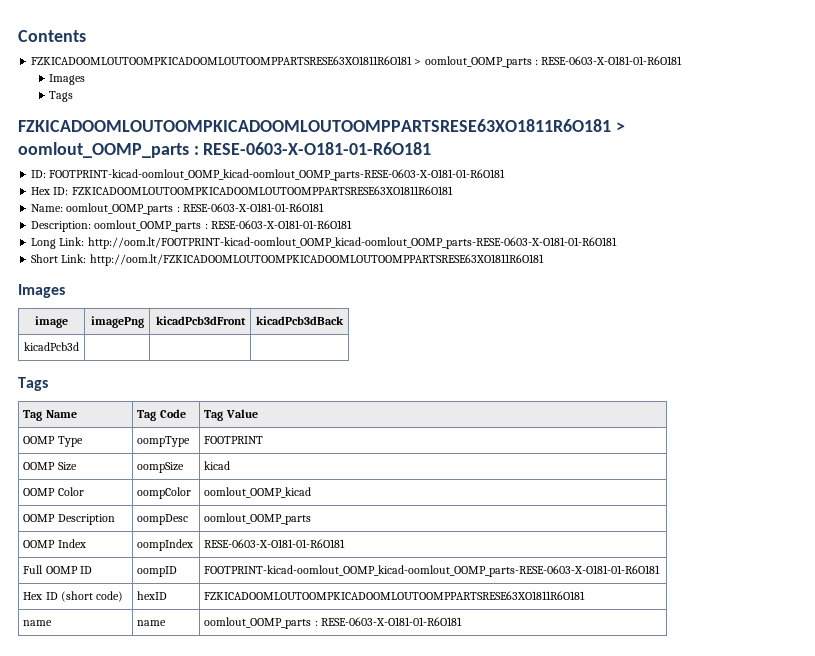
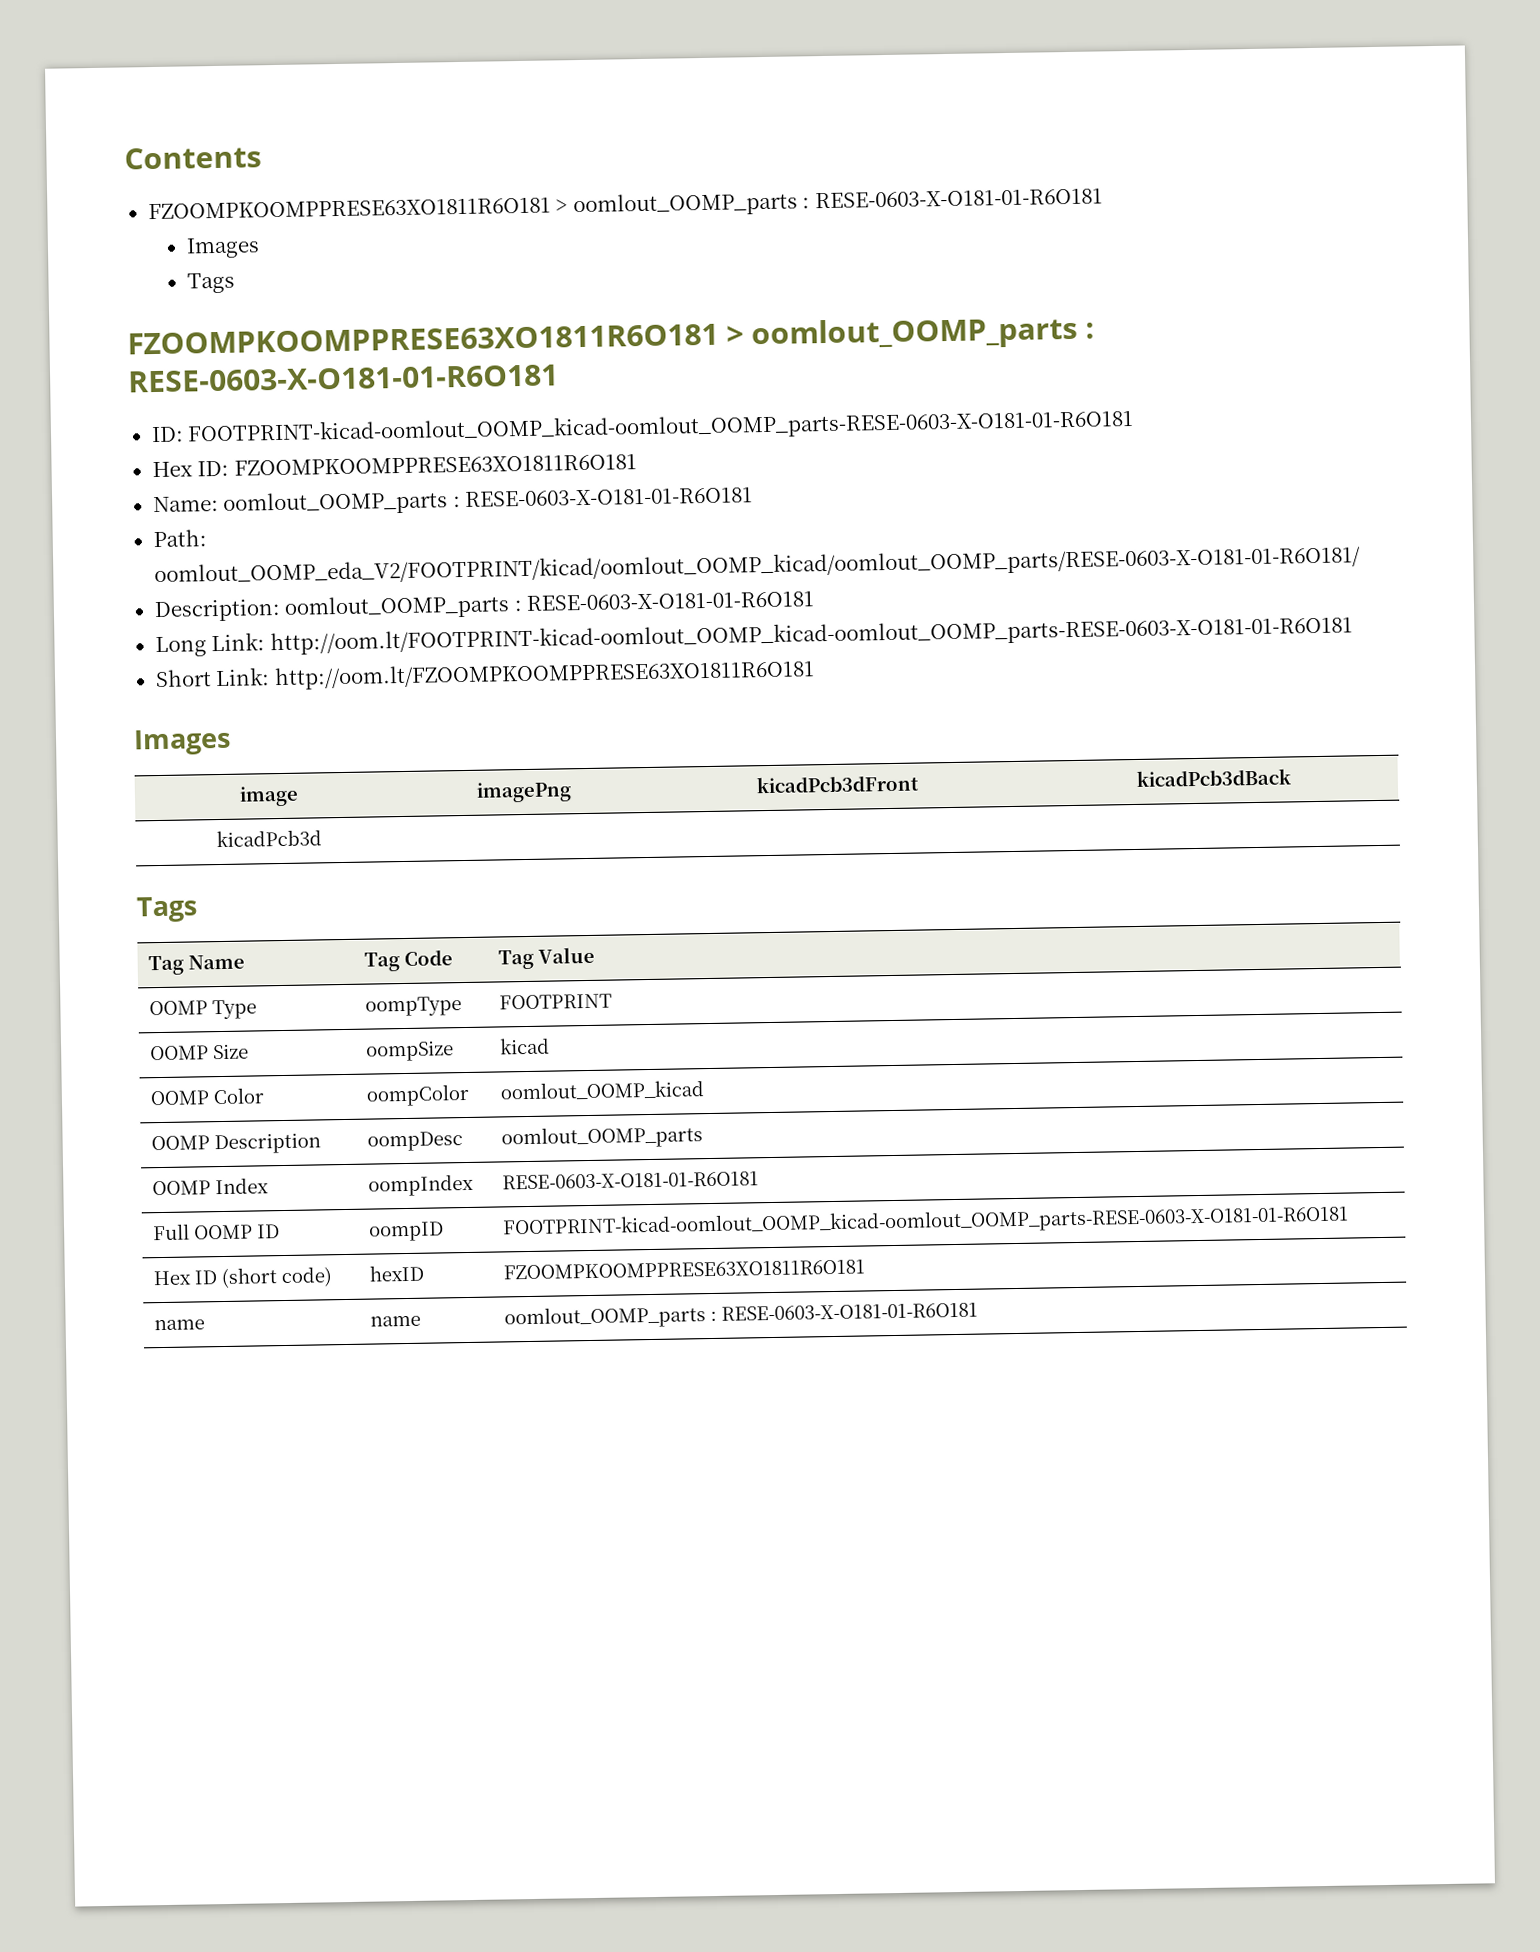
  Contents
- FZKICADOOMLOUTOOMPKICADOOMLOUTOOMPPARTSRESE63XO1811R6O181 > oomlout_OOMP_parts : RESE-0603-X-O181-01-R6O181
+ FZOOMPKOOMPPRESE63XO1811R6O181 > oomlout_OOMP_parts : RESE-0603-X-O181-01-R6O181
  Images
  Tags
- FZKICADOOMLOUTOOMPKICADOOMLOUTOOMPPARTSRESE63XO1811R6O181 > oomlout_OOMP_parts : RESE-0603-X-O181-01-R6O181
+ FZOOMPKOOMPPRESE63XO1811R6O181 > oomlout_OOMP_parts : RESE-0603-X-O181-01-R6O181
- Hex ID: FZKICADOOMLOUTOOMPKICADOOMLOUTOOMPPARTSRESE63XO1811R6O181
+ Hex ID: FZOOMPKOOMPPRESE63XO1811R6O181
+ Path: oomlout_OOMP_eda_V2/FOOTPRINT/kicad/oomlout_OOMP_kicad/oomlout_OOMP_parts/RESE-0603-X-O181-01-R6O181/
- Short Link: http://oom.lt/FZKICADOOMLOUTOOMPKICADOOMLOUTOOMPPARTSRESE63XO1811R6O181
+ Short Link: http://oom.lt/FZOOMPKOOMPPRESE63XO1811R6O181
- Hex ID (short code) | hexID | FZKICADOOMLOUTOOMPKICADOOMLOUTOOMPPARTSRESE63XO1811R6O181
+ Hex ID (short code) | hexID | FZOOMPKOOMPPRESE63XO1811R6O181

